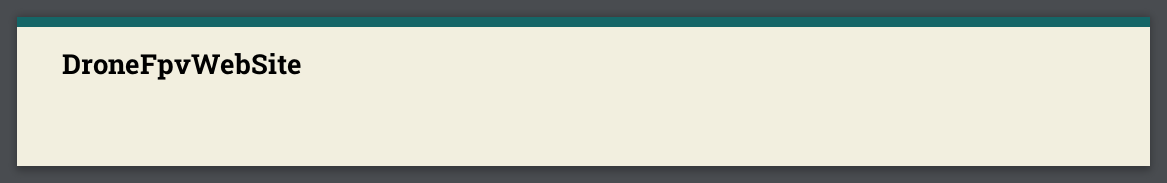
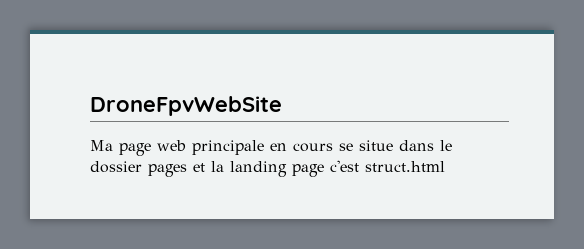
+ Ma page web principale en cours se situe dans le dossier pages et la landing page c'est struct.html

